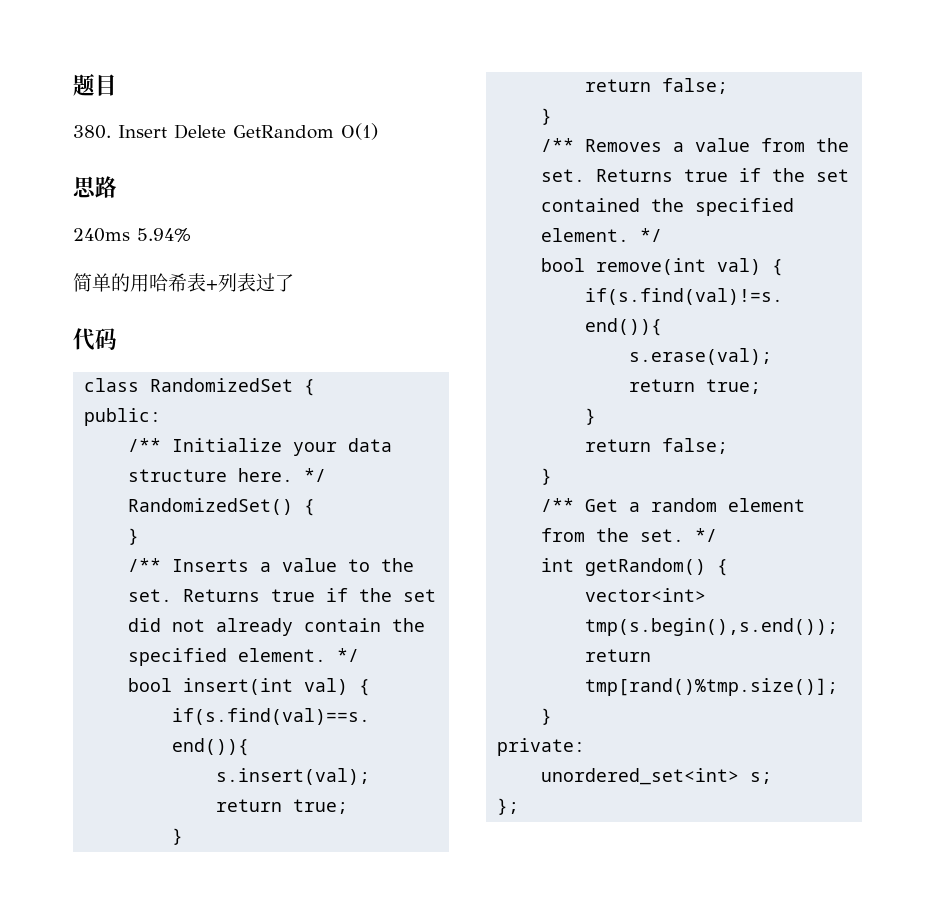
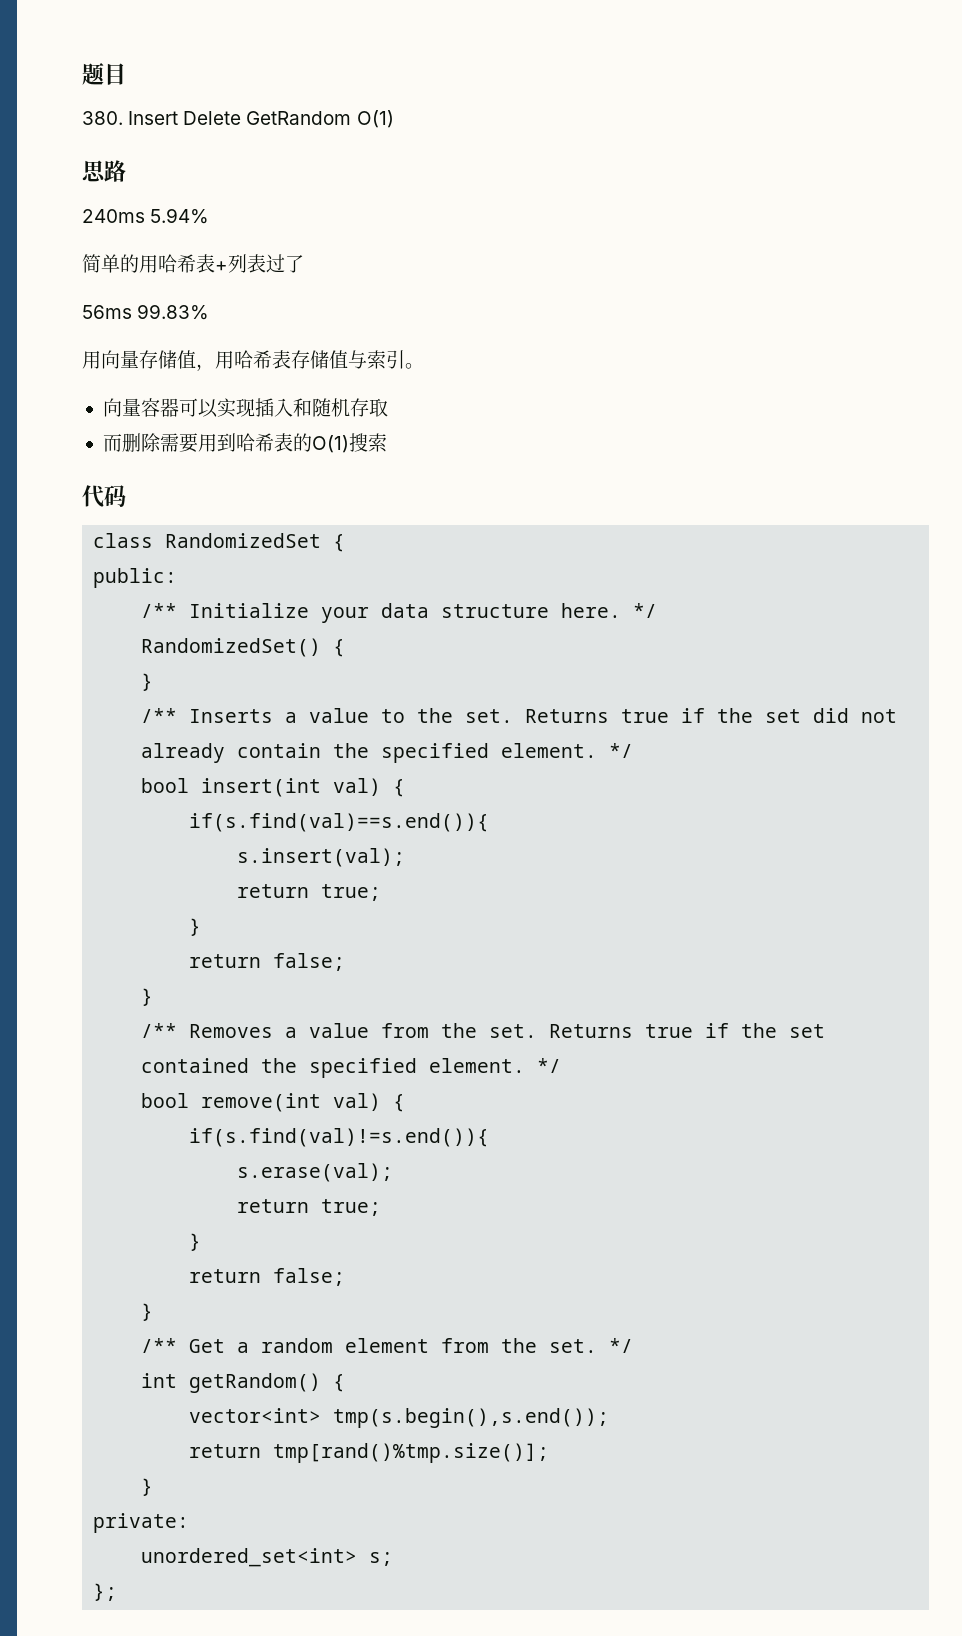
+ 56ms 99.83%
+ 用向量存储值，用哈希表存储值与索引。
+ 向量容器可以实现插入和随机存取
+ 而删除需要用到哈希表的O(1)搜索

